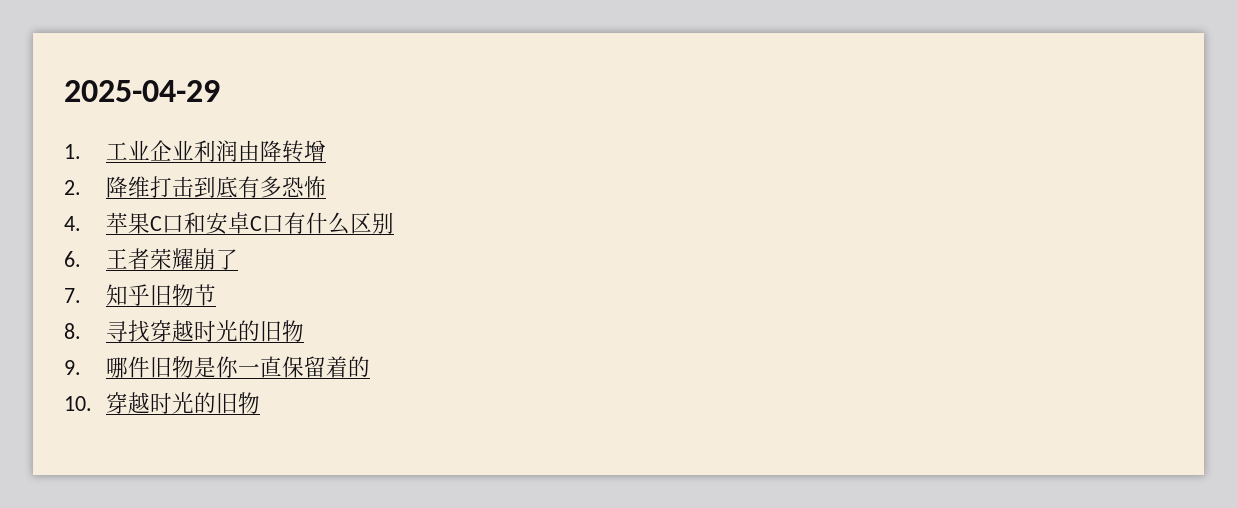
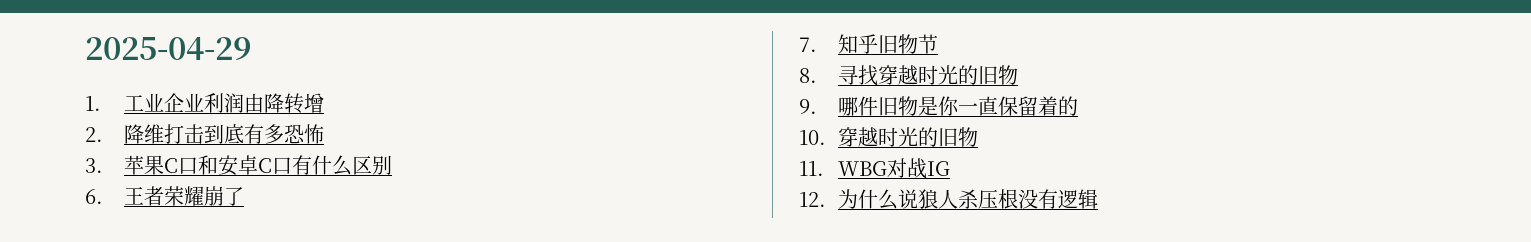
- 4.苹果C口和安卓C口有什么区别
+ 3.苹果C口和安卓C口有什么区别
+ 11. WBG对战IG
+ 12.为什么说狼人杀压根没有逻辑

